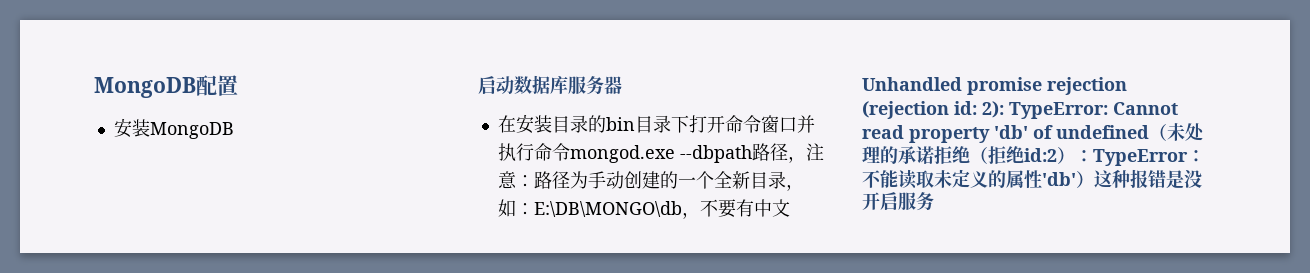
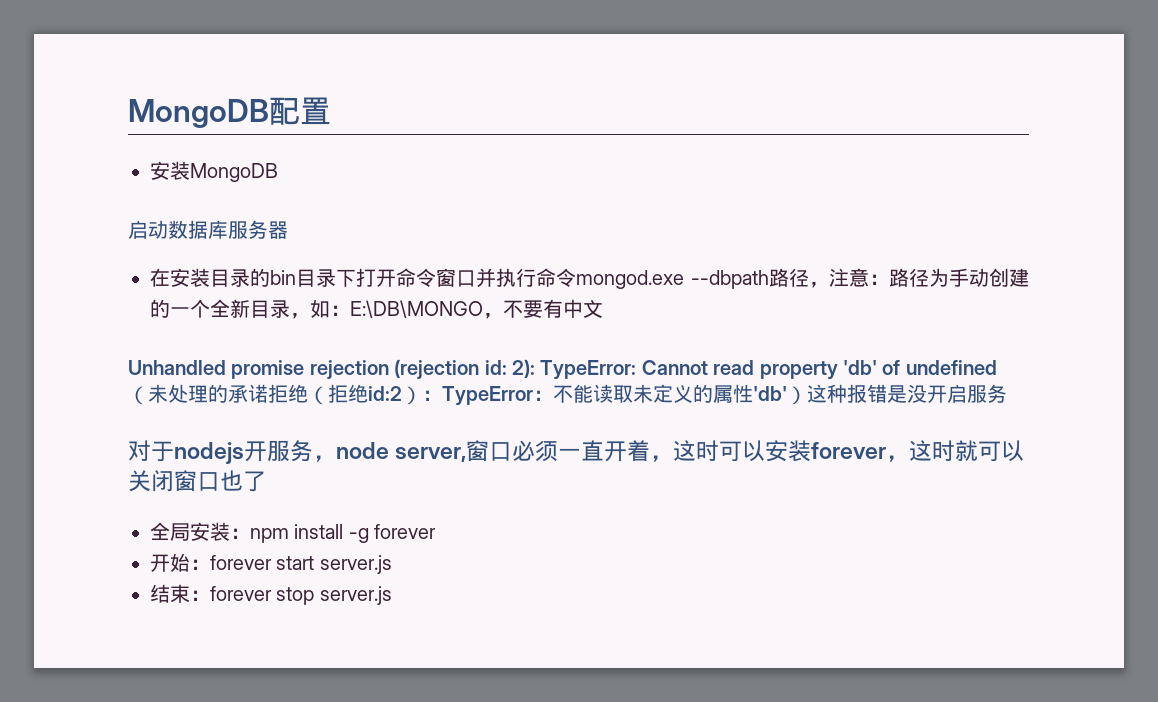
- 在安装目录的bin目录下打开命令窗口并执行命令mongod.exe --dbpath路径，注意：路径为手动创建的一个全新目录，如：E:\DB\MONGO\db，不要有中文
+ 在安装目录的bin目录下打开命令窗口并执行命令mongod.exe --dbpath路径，注意：路径为手动创建的一个全新目录，如：E:\DB\MONGO，不要有中文
+ 对于nodejs开服务，node server,窗口必须一直开着，这时可以安装forever，这时就可以关闭窗口也了
+ 全局安装：npm install -g forever
+ 开始：forever start server.js
+ 结束：forever stop server.js

